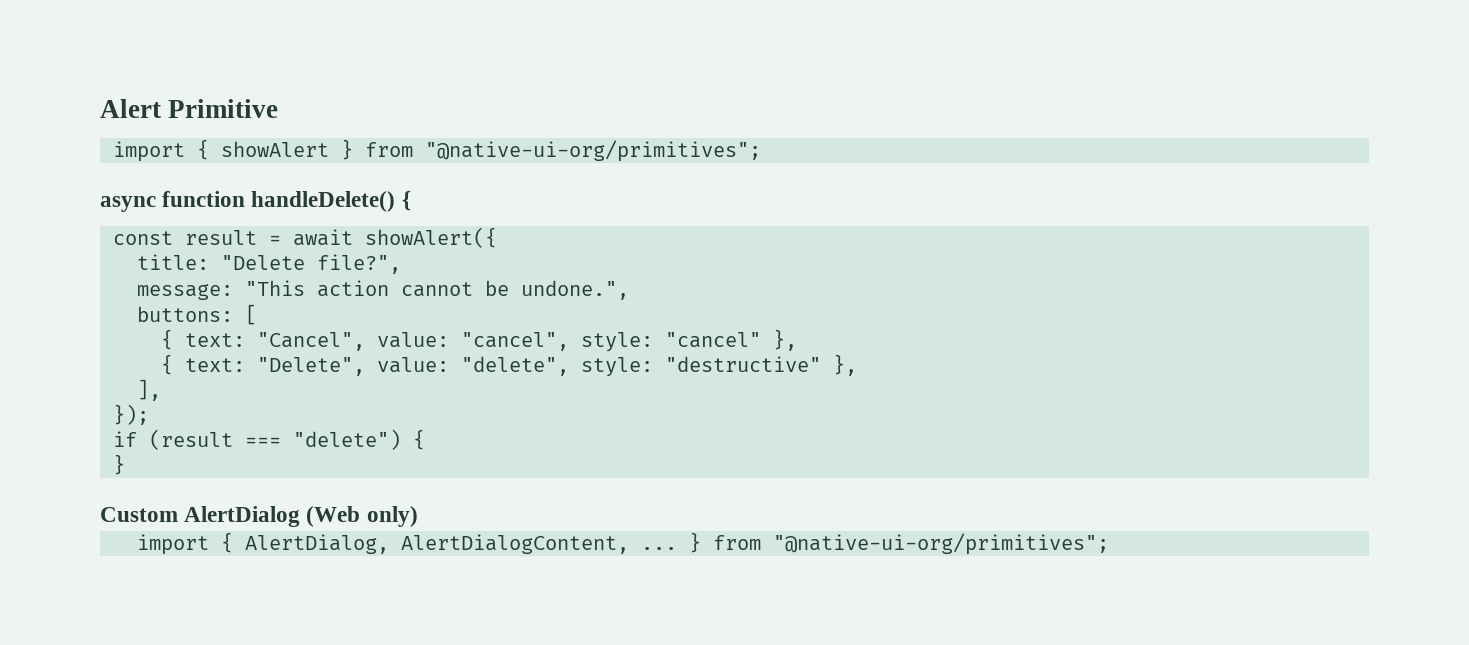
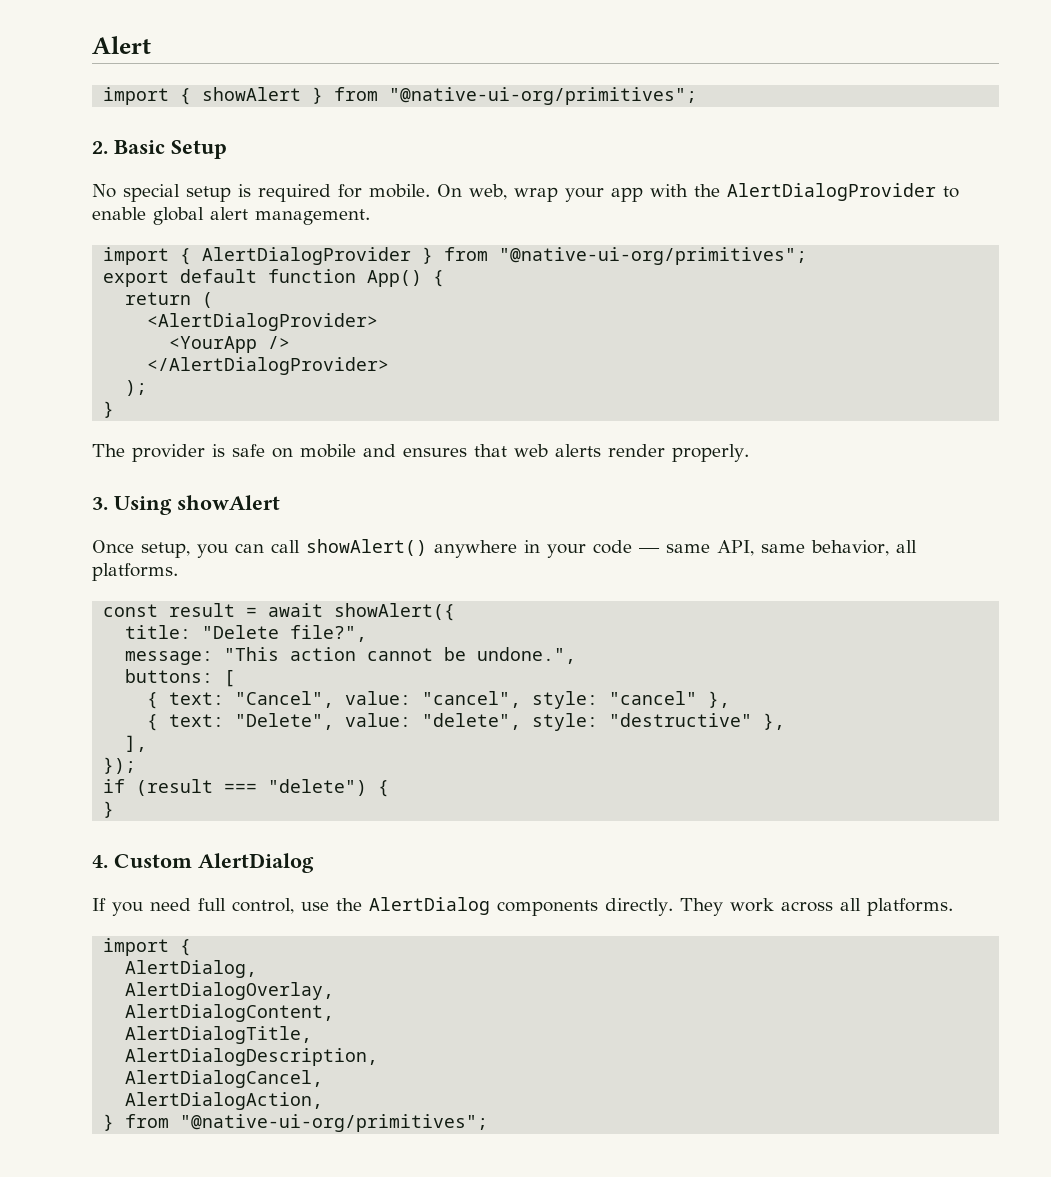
- Alert Primitive
+ Alert
- async function handleDelete() {
+ 2. Basic Setup
+ No special setup is required for mobile. On web, wrap your app with the AlertDialogProvider to enable global alert management.
+ import { AlertDialogProvider } from "@native-ui-org/primitives";
+ export default function App() {
+ return (
+ <AlertDialogProvider>
+ <YourApp />
+ </AlertDialogProvider>
+ );
+ }
+ The provider is safe on mobile and ensures that web alerts render properly.
+ 3. Using showAlert
+ Once setup, you can call showAlert() anywhere in your code — same API, same behavior, all platforms.
- Custom AlertDialog (Web only)
- import { AlertDialog, AlertDialogContent, ... } from "@native-ui-org/primitives";
+ 4. Custom AlertDialog
+ If you need full control, use the AlertDialog components directly. They work across all platforms.
+ import {
+ AlertDialog,
+ AlertDialogOverlay,
+ AlertDialogContent,
+ AlertDialogTitle,
+ AlertDialogDescription,
+ AlertDialogCancel,
+ AlertDialogAction,
+ } from "@native-ui-org/primitives";

